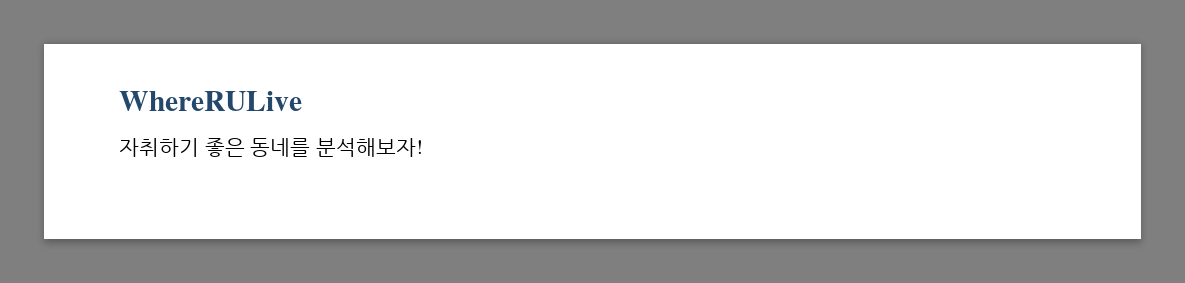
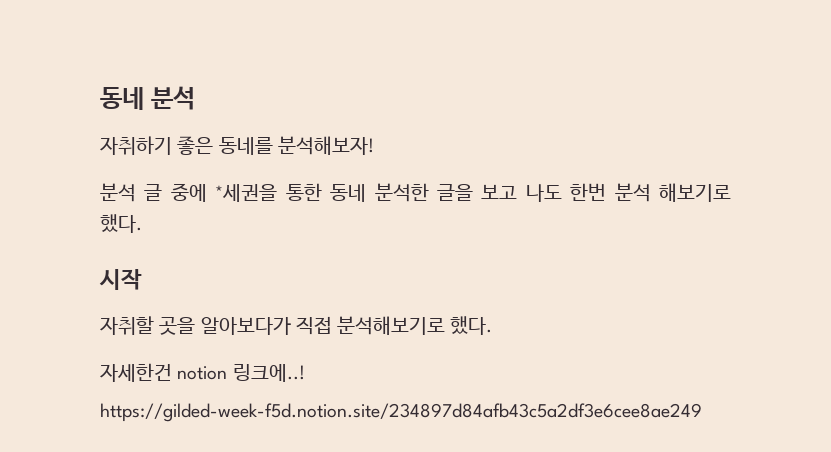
- WhereRULive
+ 동네 분석
+ 분석 글 중에 *세권을 통한 동네 분석한 글을 보고 나도 한번 분석 해보기로 했다.
+ 시작
+ 자취할 곳을 알아보다가 직접 분석해보기로 했다.
+ 자세한건 notion 링크에..!
+ https://gilded-week-f5d.notion.site/234897d84afb43c5a2df3e6cee8ae249

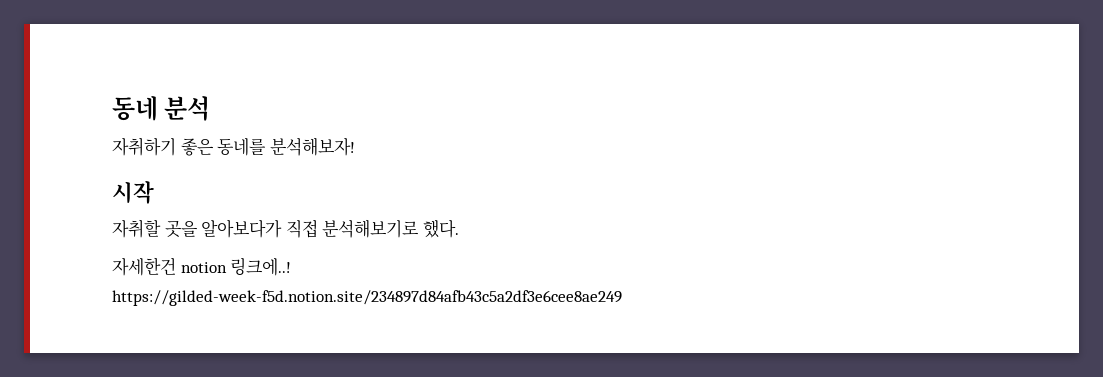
- 분석 글 중에 *세권을 통한 동네 분석한 글을 보고 나도 한번 분석 해보기로 했다.

